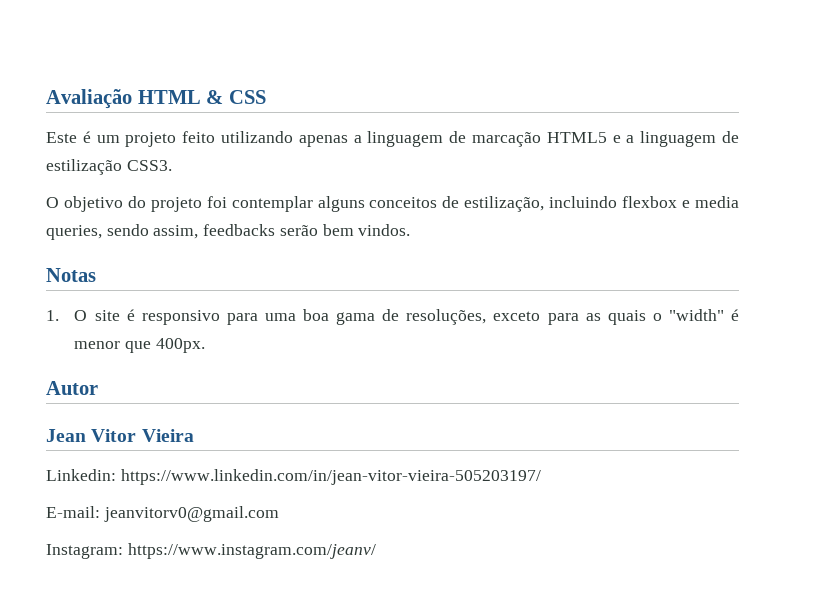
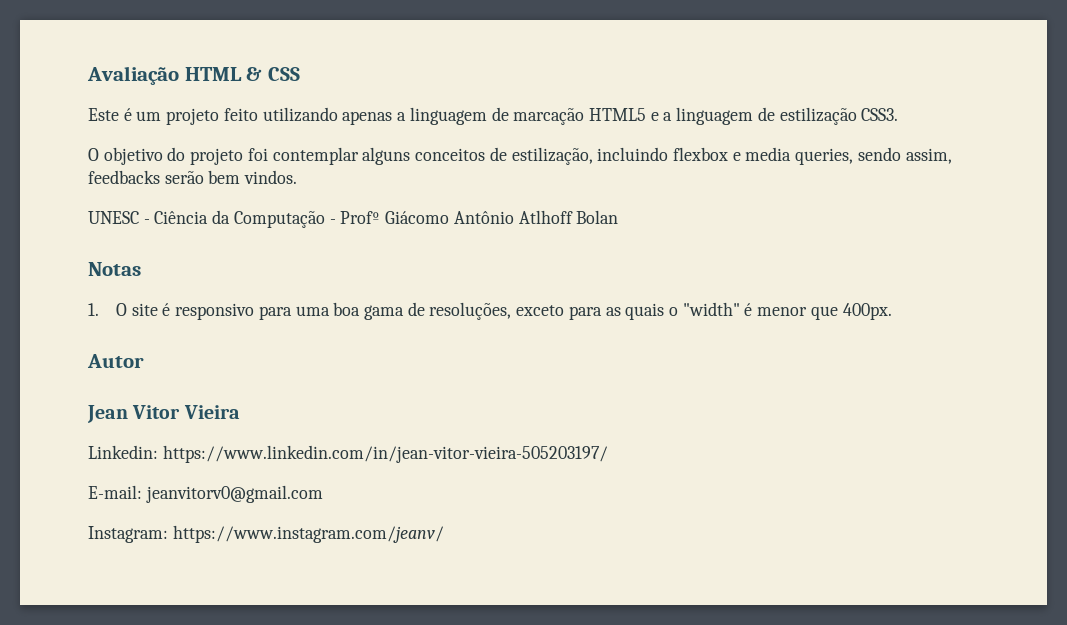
+ UNESC - Ciência da Computação - Profº Giácomo Antônio Atlhoff Bolan

